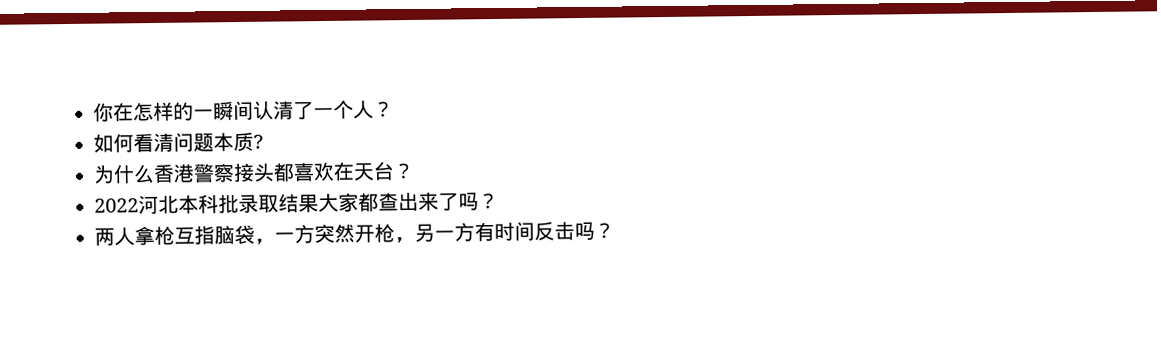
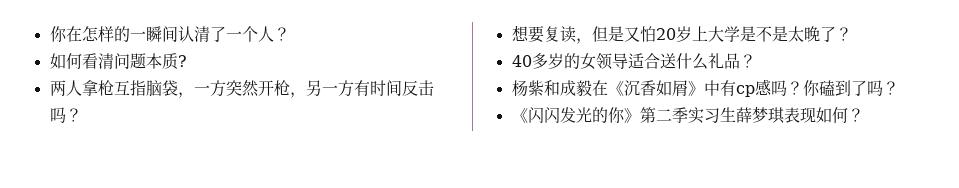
- 为什么香港警察接头都喜欢在天台？
- 2022河北本科批录取结果大家都查出来了吗？
+ 想要复读，但是又怕20岁上大学是不是太晚了？
+ 40多岁的女领导适合送什么礼品？
+ 杨紫和成毅在《沉香如屑》中有cp感吗？你磕到了吗？
+ 《闪闪发光的你》第二季实习生薛梦琪表现如何？

